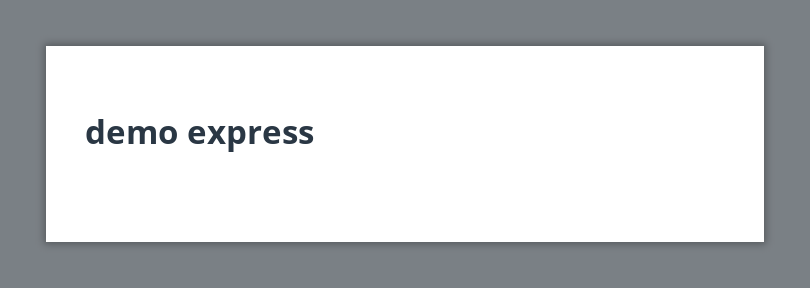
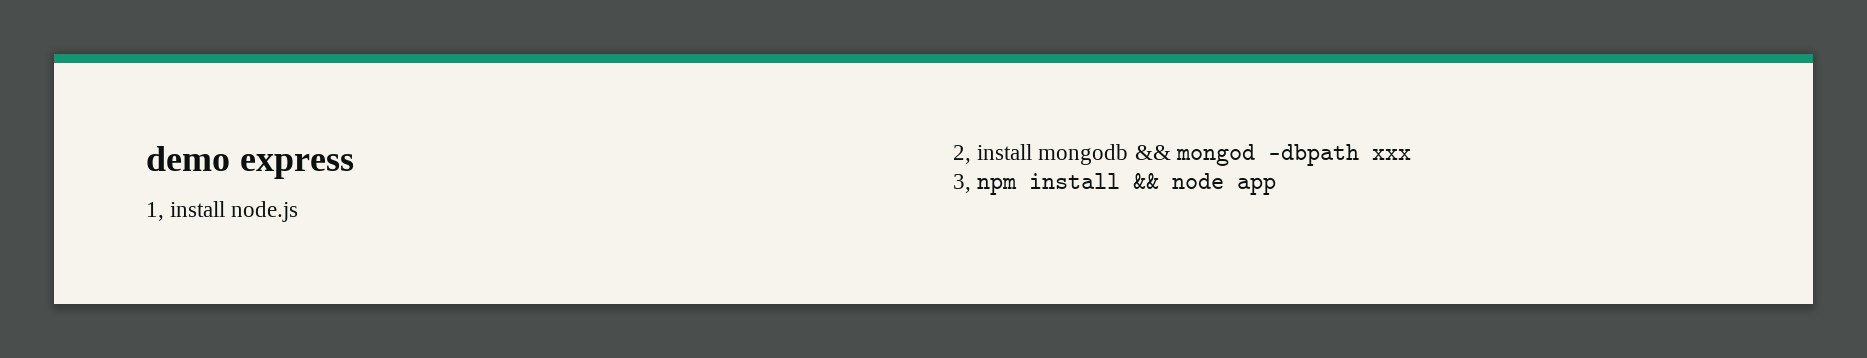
+ 1, install node.js
+ 2, install mongodb && mongod -dbpath xxx
+ 3, npm install && node app

